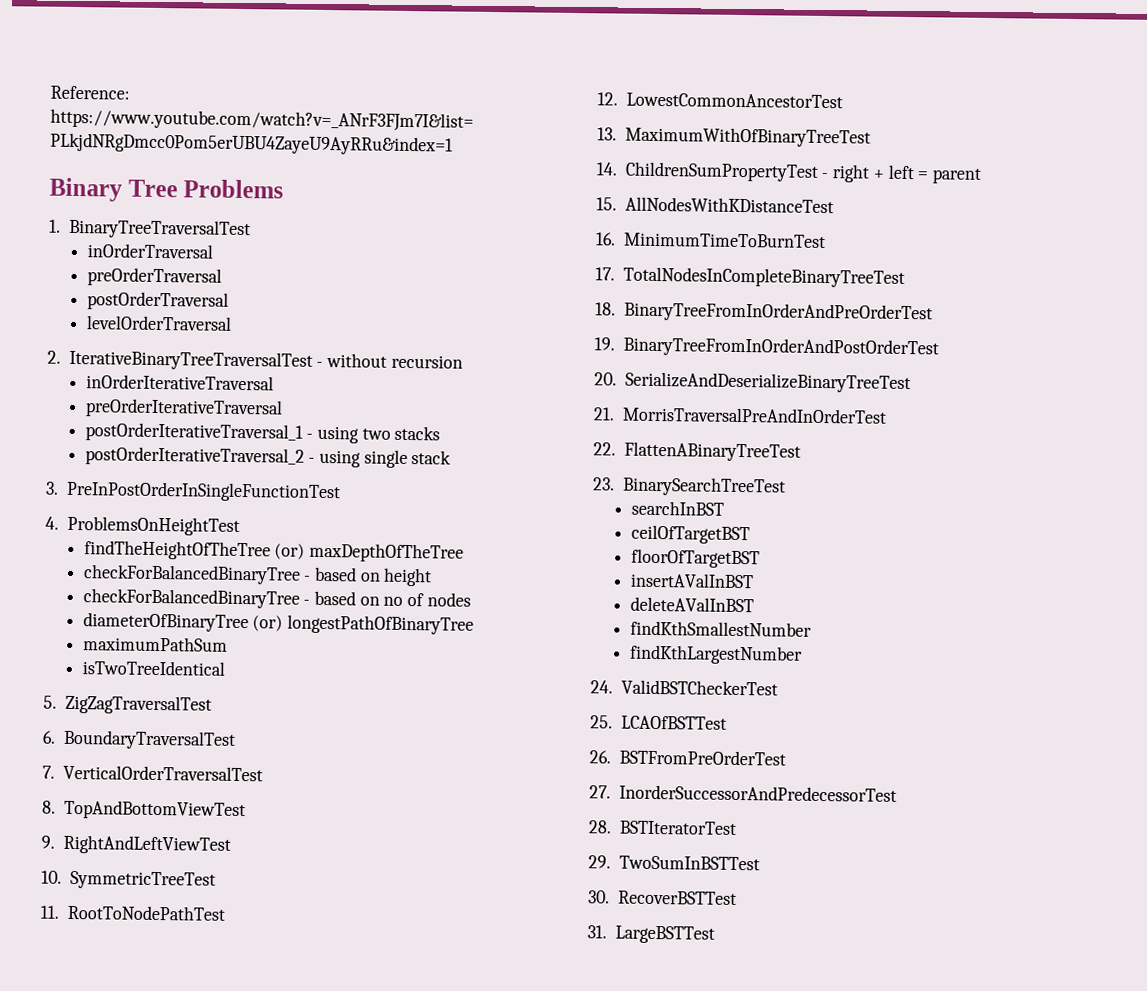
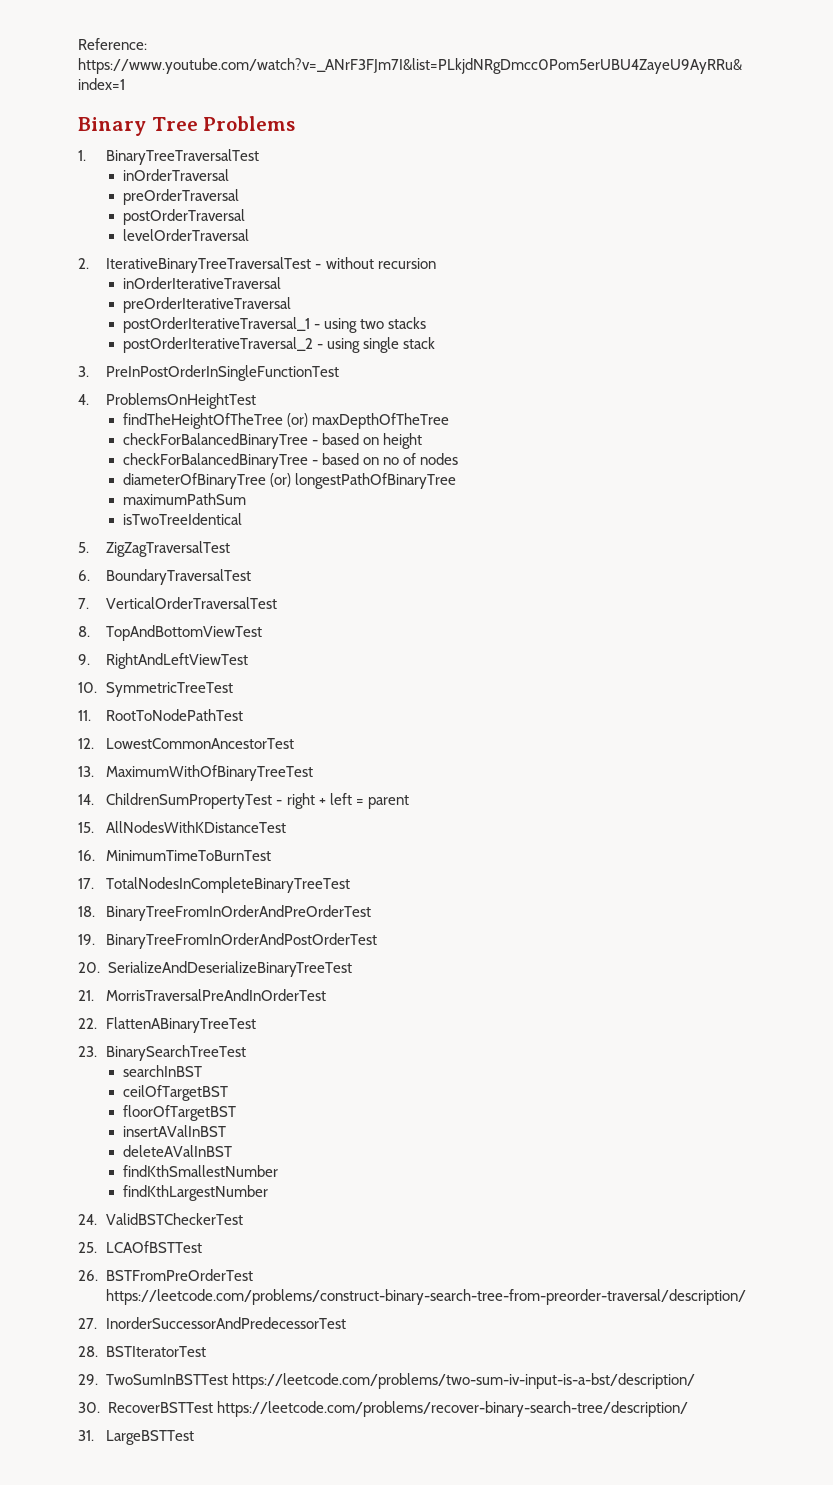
- 26. BSTFromPreOrderTest
+ 26. BSTFromPreOrderTest https://leetcode.com/problems/construct-binary-search-tree-from-preorder-traversal/description/
- 29. TwoSumInBSTTest
+ 29. TwoSumInBSTTest https://leetcode.com/problems/two-sum-iv-input-is-a-bst/description/
- 30. RecoverBSTTest
+ 30. RecoverBSTTest https://leetcode.com/problems/recover-binary-search-tree/description/

